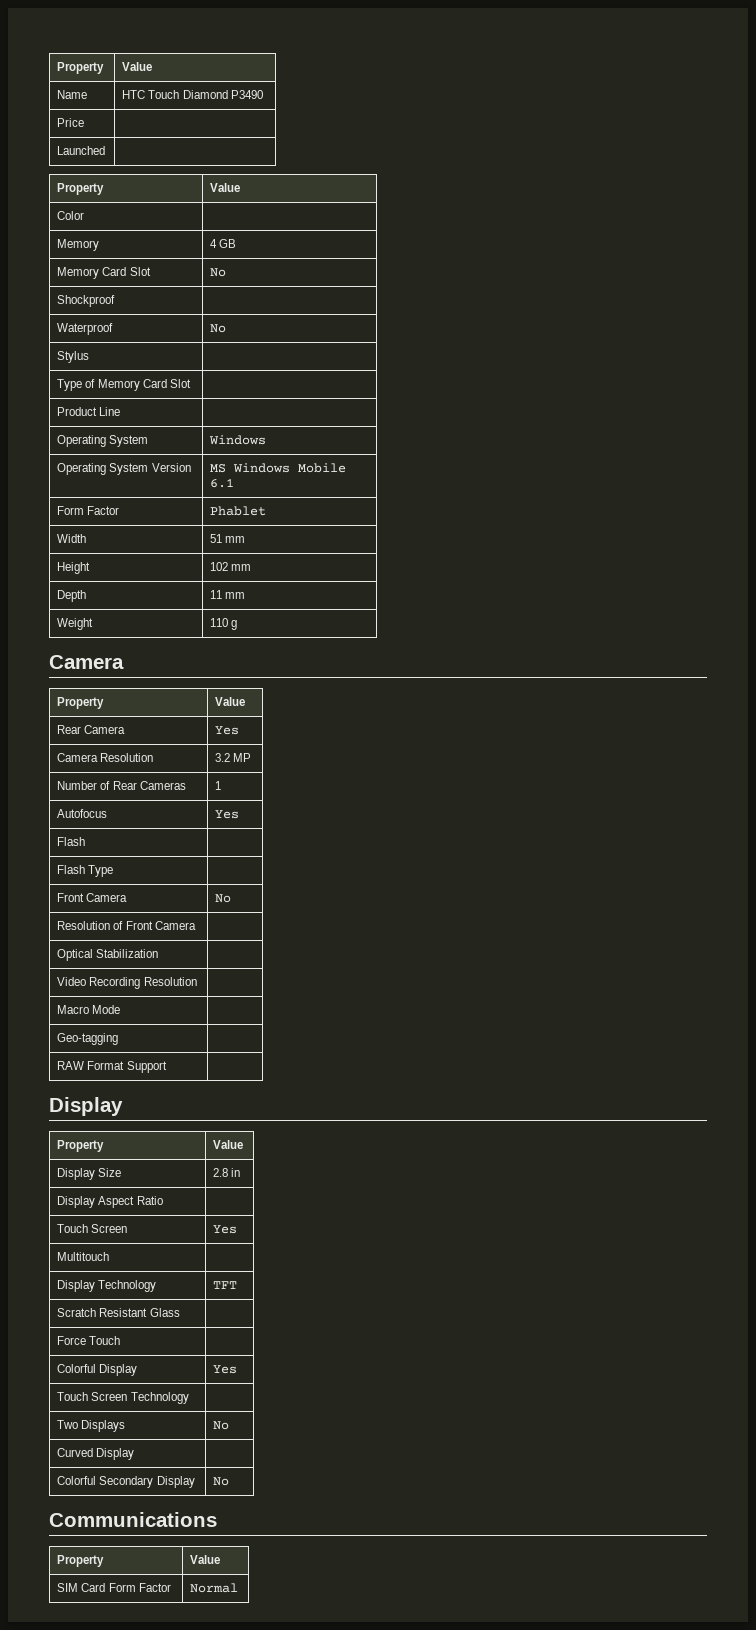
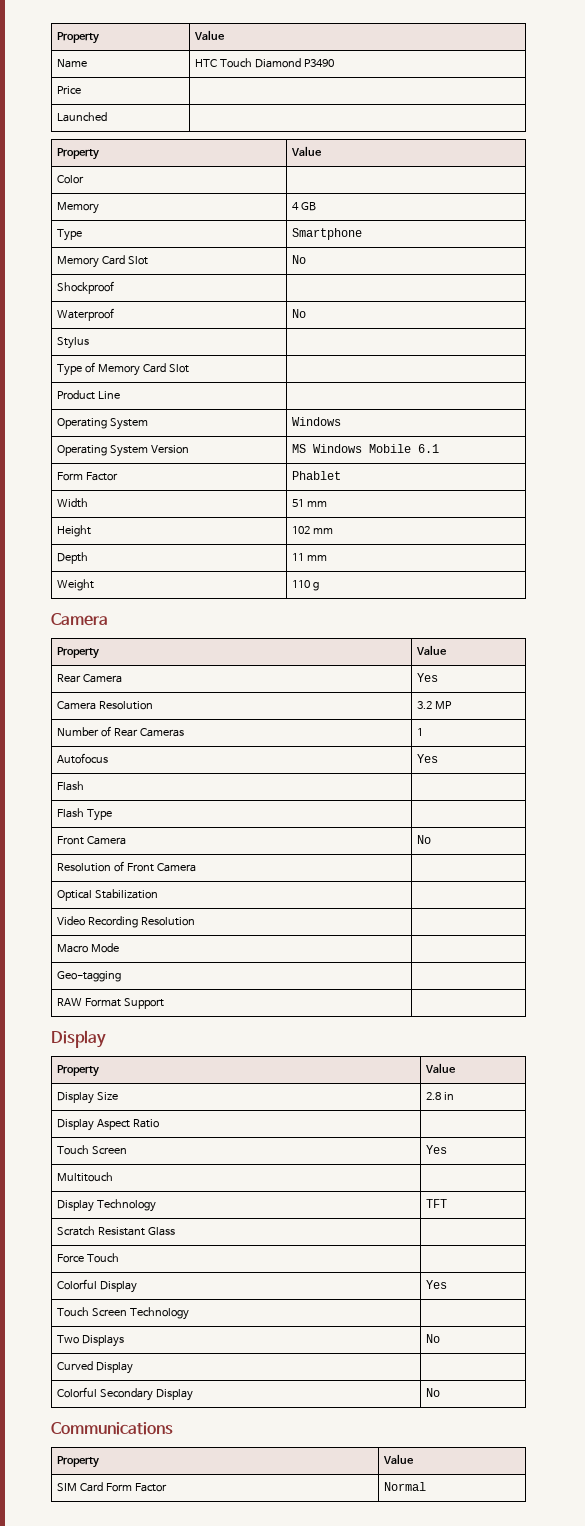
+ Type | Smartphone

